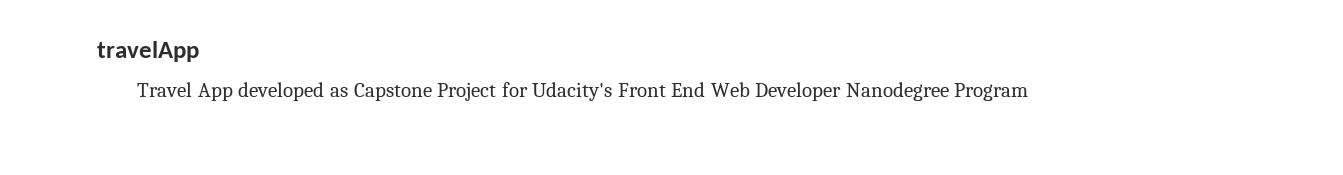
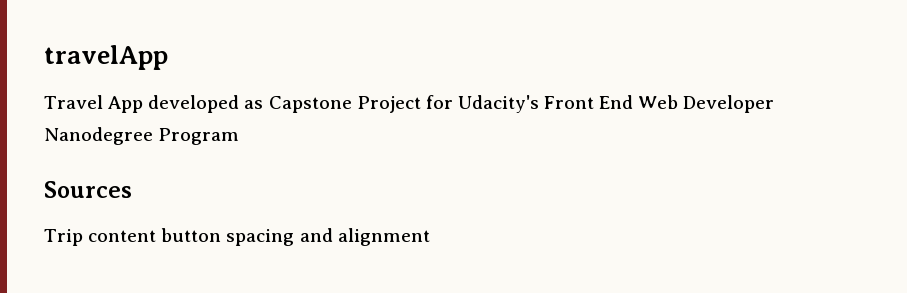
+ Sources
+ Trip content button spacing and alignment

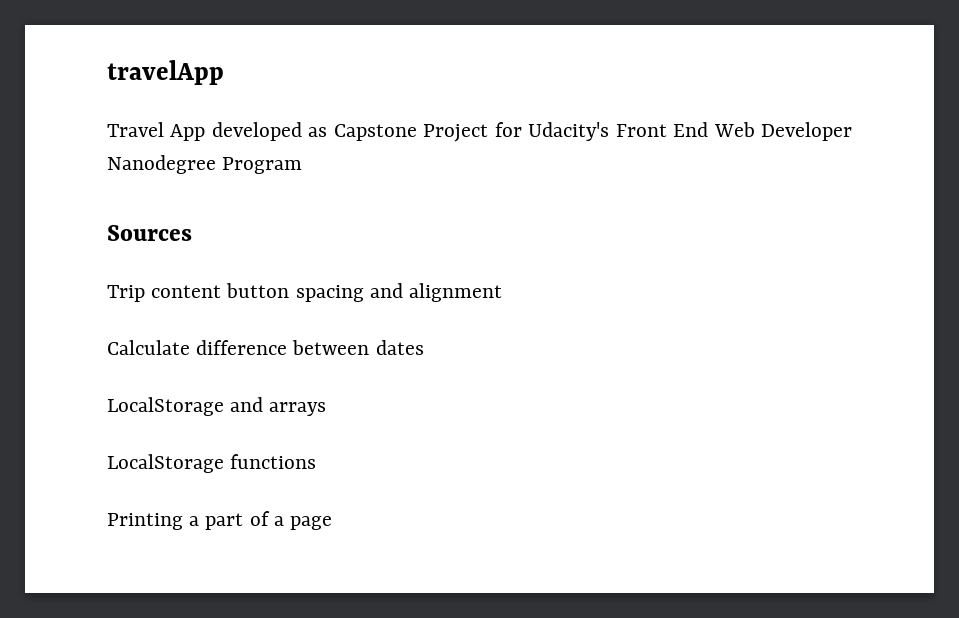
+ Calculate difference between dates
+ LocalStorage and arrays
+ LocalStorage functions
+ Printing a part of a page

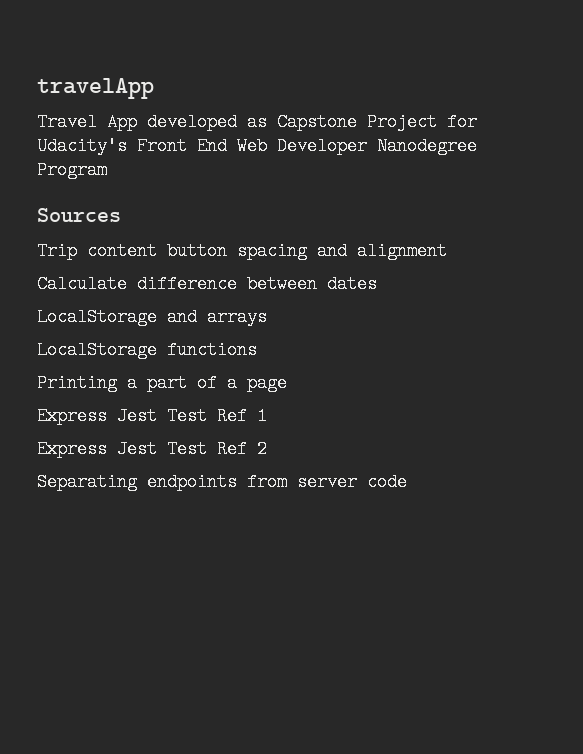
+ Express Jest Test Ref 1
+ Express Jest Test Ref 2
+ Separating endpoints from server code

